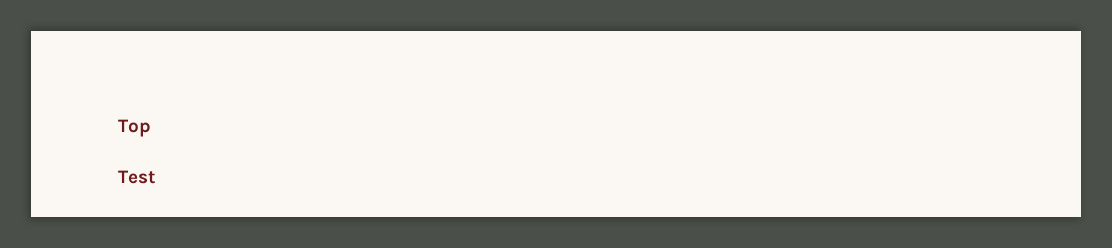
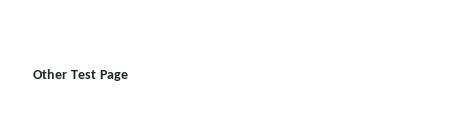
- Top
- Test
+ Other Test Page

